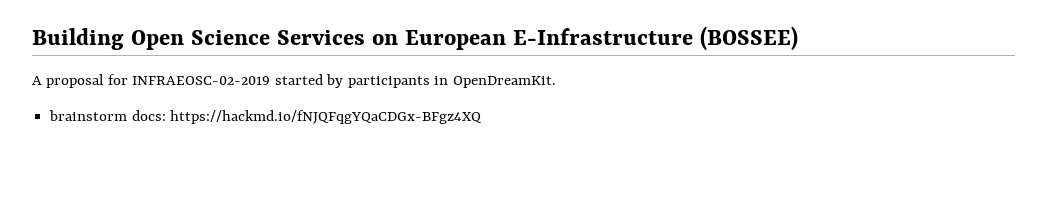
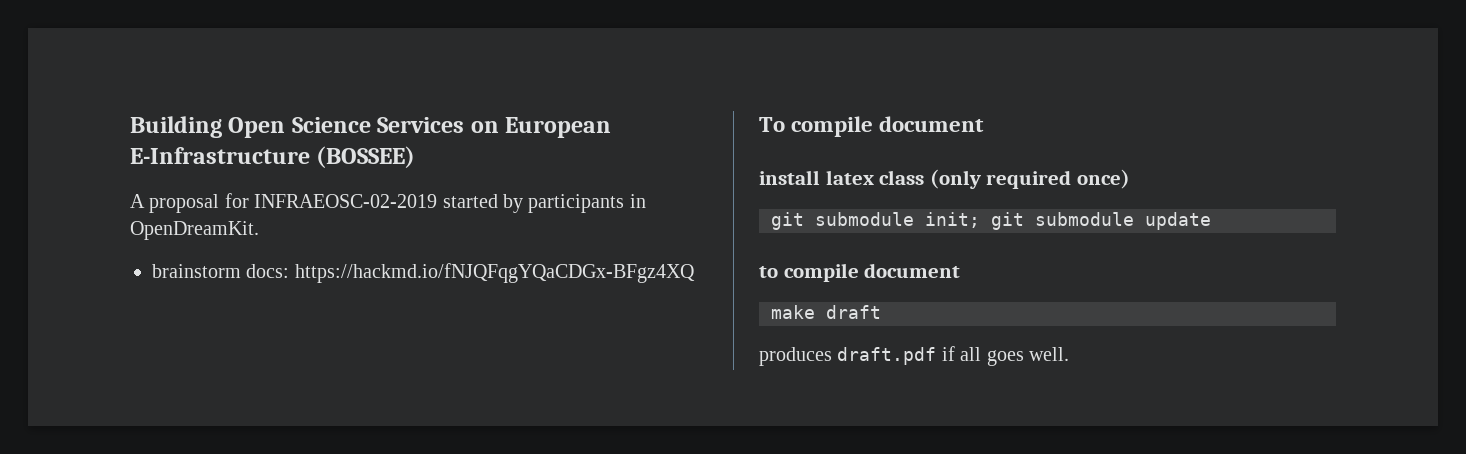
+ To compile document
+ install latex class (only required once)
+ git submodule init; git submodule update
+ to compile document
+ make draft
+ produces draft.pdf if all goes well.

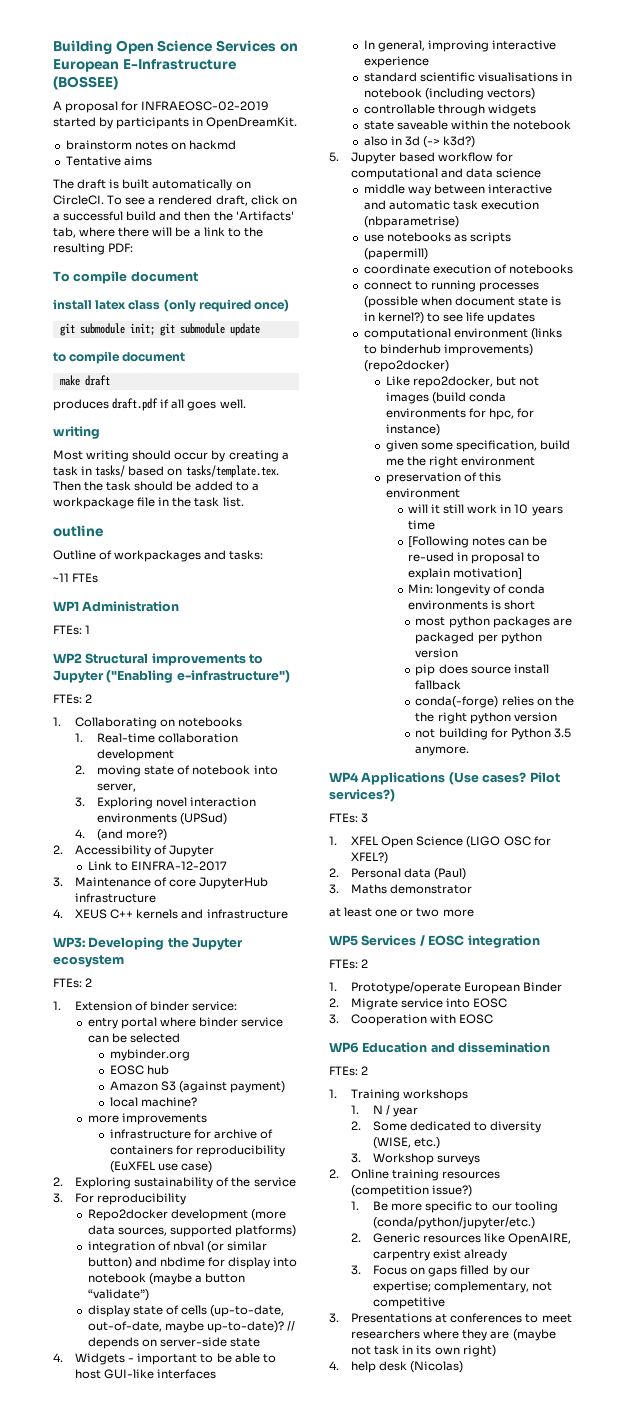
- brainstorm docs: https://hackmd.io/fNJQFqgYQaCDGx-BFgz4XQ
+ brainstorm notes on hackmd
+ Tentative aims
+ The draft is built automatically on CircleCI. To see a rendered draft, click on a successful build and then the 'Artifacts' tab, where there will be a link to the resulting PDF:
  produces draft.pdf if all goes well.
+ writing
+ Most writing should occur by creating a task in tasks/ based on tasks/template.tex. Then the task should be added to a workpackage file in the task list.
+ outline
+ Outline of workpackages and tasks:
+ ~11 FTEs
+ WP1 Administration
+ FTEs: 1
+ WP2 Structural improvements to Jupyter ("Enabling e-infrastructure")
+ FTEs: 2
+ 1. Collaborating on notebooks
+ 1. Real-time collaboration development
+ 2. moving state of notebook into server,
+ 3. Exploring novel interaction environments (UPSud)
+ 4. (and more?)
+ 2. Accessibility of Jupyter
+ Link to EINFRA-12-2017
+ 3. Maintenance of core JupyterHub infrastructure
+ 4. XEUS C++ kernels and infrastructure
+ WP3: Developing the Jupyter ecosystem
+ FTEs: 2
+ 1. Extension of binder service:
+ entry portal where binder service can be selected
+ mybinder.org
+ EOSC hub
+ Amazon S3 (against payment)
+ local machine?
+ more improvements
+ infrastructure for archive of containers for reproducibility (EuXFEL use case)
+ 2. Exploring sustainability of the service
+ 3. For reproducibility
+ Repo2docker development (more data sources, supported platforms)
+ integration of nbval (or similar button) and nbdime for display into notebook (maybe a button “validate”)
+ display state of cells (up-to-date, out-of-date, maybe up-to-date)? // depends on server-side state
+ 4. Widgets - important to be able to host GUI-like interfaces
+ In general, improving interactive experience
+ standard scientific visualisations in notebook (including vectors)
+ controllable through widgets
+ state saveable within the notebook
+ also in 3d (-> k3d?)
+ 5. Jupyter based workflow for computational and data science
+ middle way between interactive and automatic task execution (nbparametrise)
+ use notebooks as scripts (papermill)
+ coordinate execution of notebooks
+ connect to running processes (possible when document state is in kernel?) to see life updates
+ computational environment (links to binderhub improvements) (repo2docker)
+ Like repo2docker, but not images (build conda environments for hpc, for instance)
+ given some specification, build me the right environment
+ preservation of this environment
+ will it still work in 10 years time
+ [Following notes can be re-used in proposal to explain motivation]
+ Min: longevity of conda environments is short
+ most python packages are packaged per python version
+ pip does source install fallback
+ conda(-forge) relies on the the right python version
+ not building for Python 3.5 anymore.
+ WP4 Applications (Use cases? Pilot services?)
+ FTEs: 3
+ 1. XFEL Open Science (LIGO OSC for XFEL?)
+ 2. Personal data (Paul)
+ 3. Maths demonstrator
+ at least one or two more
+ WP5 Services / EOSC integration
+ FTEs: 2
+ 1. Prototype/operate European Binder
+ 2. Migrate service into EOSC
+ 3. Cooperation with EOSC
+ WP6 Education and dissemination
+ FTEs: 2
+ 1. Training workshops
+ 1. N / year
+ 2. Some dedicated to diversity (WISE, etc.)
+ 3. Workshop surveys
+ 2. Online training resources (competition issue?)
+ 1. Be more specific to our tooling (conda/python/jupyter/etc.)
+ 2. Generic resources like OpenAIRE, carpentry exist already
+ 3. Focus on gaps filled by our expertise; complementary, not competitive
+ 3. Presentations at conferences to meet researchers where they are (maybe not task in its own right)
+ 4. help desk (Nicolas)

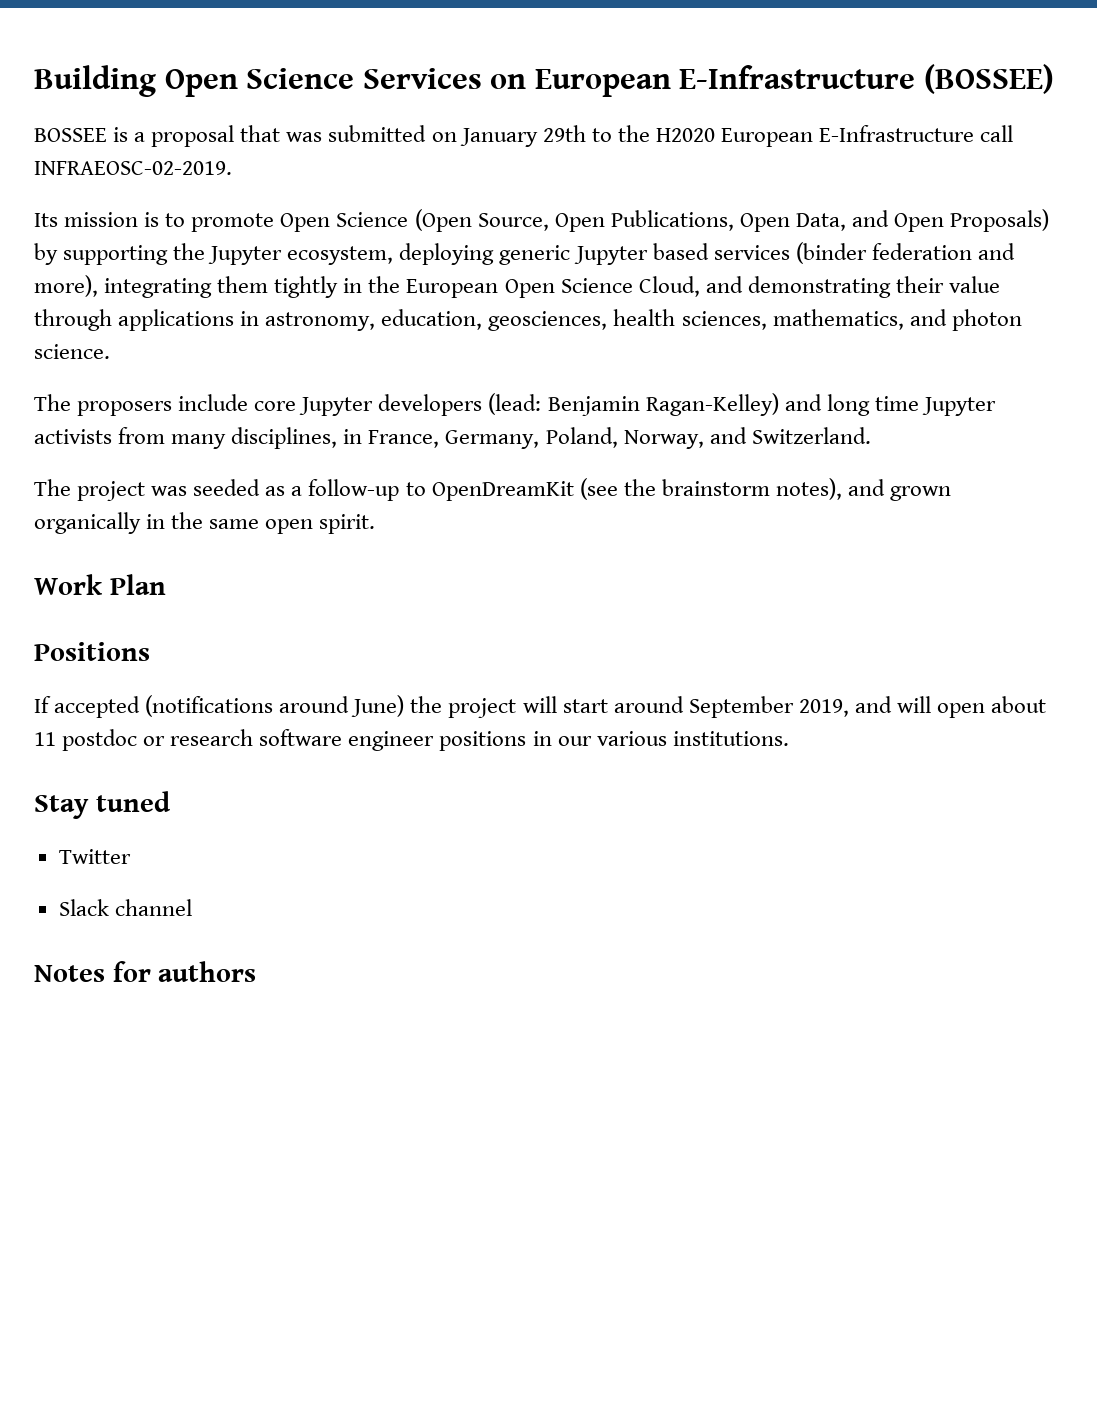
- A proposal for INFRAEOSC-02-2019 started by participants in OpenDreamKit.
- brainstorm notes on hackmd
- Tentative aims
- The draft is built automatically on CircleCI. To see a rendered draft, click on a successful build and then the 'Artifacts' tab, where there will be a link to the resulting PDF:
- To compile document
- install latex class (only required once)
- git submodule init; git submodule update
- to compile document
- make draft
- produces draft.pdf if all goes well.
- writing
- Most writing should occur by creating a task in tasks/ based on tasks/template.tex. Then the task should be added to a workpackage file in the task list.
- outline
- Outline of workpackages and tasks:
- ~11 FTEs
- WP1 Administration
- FTEs: 1
- WP2 Structural improvements to Jupyter ("Enabling e-infrastructure")
- FTEs: 2
- 1. Collaborating on notebooks
- 1. Real-time collaboration development
- 2. moving state of notebook into server,
- 3. Exploring novel interaction environments (UPSud)
- 4. (and more?)
- 2. Accessibility of Jupyter
- Link to EINFRA-12-2017
- 3. Maintenance of core JupyterHub infrastructure
- 4. XEUS C++ kernels and infrastructure
- WP3: Developing the Jupyter ecosystem
- FTEs: 2
- 1. Extension of binder service:
- entry portal where binder service can be selected
- mybinder.org
- EOSC hub
- Amazon S3 (against payment)
- local machine?
- more improvements
- infrastructure for archive of containers for reproducibility (EuXFEL use case)
- 2. Exploring sustainability of the service
- 3. For reproducibility
- Repo2docker development (more data sources, supported platforms)
- integration of nbval (or similar button) and nbdime for display into notebook (maybe a button “validate”)
- display state of cells (up-to-date, out-of-date, maybe up-to-date)? // depends on server-side state
- 4. Widgets - important to be able to host GUI-like interfaces
- In general, improving interactive experience
- standard scientific visualisations in notebook (including vectors)
- controllable through widgets
- state saveable within the notebook
- also in 3d (-> k3d?)
- 5. Jupyter based workflow for computational and data science
- middle way between interactive and automatic task execution (nbparametrise)
- use notebooks as scripts (papermill)
- coordinate execution of notebooks
- connect to running processes (possible when document state is in kernel?) to see life updates
- computational environment (links to binderhub improvements) (repo2docker)
- Like repo2docker, but not images (build conda environments for hpc, for instance)
- given some specification, build me the right environment
- preservation of this environment
- will it still work in 10 years time
- [Following notes can be re-used in proposal to explain motivation]
- Min: longevity of conda environments is short
- most python packages are packaged per python version
- pip does source install fallback
- conda(-forge) relies on the the right python version
- not building for Python 3.5 anymore.
- WP4 Applications (Use cases? Pilot services?)
- FTEs: 3
- 1. XFEL Open Science (LIGO OSC for XFEL?)
- 2. Personal data (Paul)
- 3. Maths demonstrator
- at least one or two more
- WP5 Services / EOSC integration
- FTEs: 2
- 1. Prototype/operate European Binder
- 2. Migrate service into EOSC
- 3. Cooperation with EOSC
- WP6 Education and dissemination
- FTEs: 2
- 1. Training workshops
- 1. N / year
- 2. Some dedicated to diversity (WISE, etc.)
- 3. Workshop surveys
- 2. Online training resources (competition issue?)
- 1. Be more specific to our tooling (conda/python/jupyter/etc.)
- 2. Generic resources like OpenAIRE, carpentry exist already
- 3. Focus on gaps filled by our expertise; complementary, not competitive
- 3. Presentations at conferences to meet researchers where they are (maybe not task in its own right)
- 4. help desk (Nicolas)
+ BOSSEE is a proposal that was submitted on January 29th to the H2020 European E-Infrastructure call INFRAEOSC-02-2019.
+ Its mission is to promote Open Science (Open Source, Open Publications, Open Data, and Open Proposals) by supporting the Jupyter ecosystem, deploying generic Jupyter based services (binder federation and more), integrating them tightly in the European Open Science Cloud, and demonstrating their value through applications in astronomy, education, geosciences, health sciences, mathematics, and photon science.
+ The proposers include core Jupyter developers (lead: Benjamin Ragan-Kelley) and long time Jupyter activists from many disciplines, in France, Germany, Poland, Norway, and Switzerland.
+ The project was seeded as a follow-up to OpenDreamKit (see the brainstorm notes), and grown organically in the same open spirit.
+ Work Plan
+ Positions
+ If accepted (notifications around June) the project will start around September 2019, and will open about 11 postdoc or research software engineer positions in our various institutions.
+ Stay tuned
+ Twitter
+ Slack channel
+ Notes for authors

